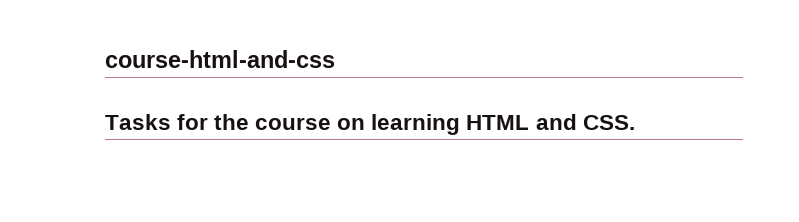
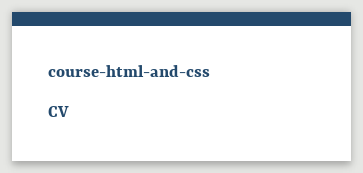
- Tasks for the course on learning HTML and CSS.
+ CV

